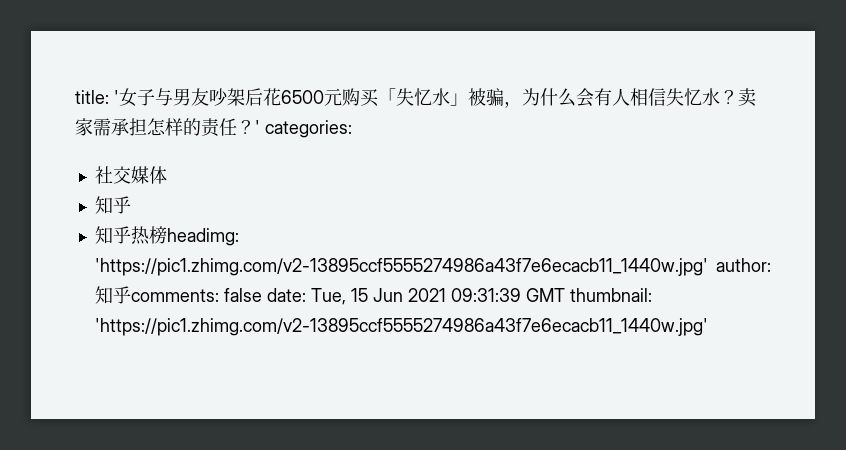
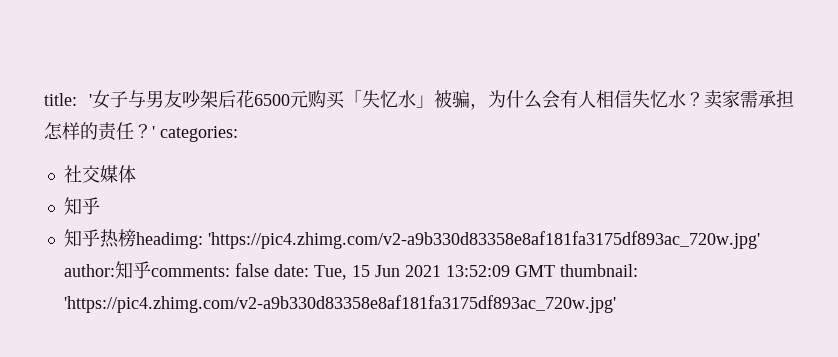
- 知乎热榜headimg: 'https://pic1.zhimg.com/v2-13895ccf5555274986a43f7e6ecacb11_1440w.jpg' author:知乎comments: false date: Tue, 15 Jun 2021 09:31:39 GMT thumbnail: 'https://pic1.zhimg.com/v2-13895ccf5555274986a43f7e6ecacb11_1440w.jpg'
+ 知乎热榜headimg: 'https://pic4.zhimg.com/v2-a9b330d83358e8af181fa3175df893ac_720w.jpg' author:知乎comments: false date: Tue, 15 Jun 2021 13:52:09 GMT thumbnail: 'https://pic4.zhimg.com/v2-a9b330d83358e8af181fa3175df893ac_720w.jpg'

